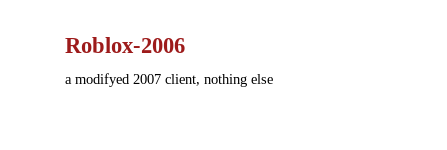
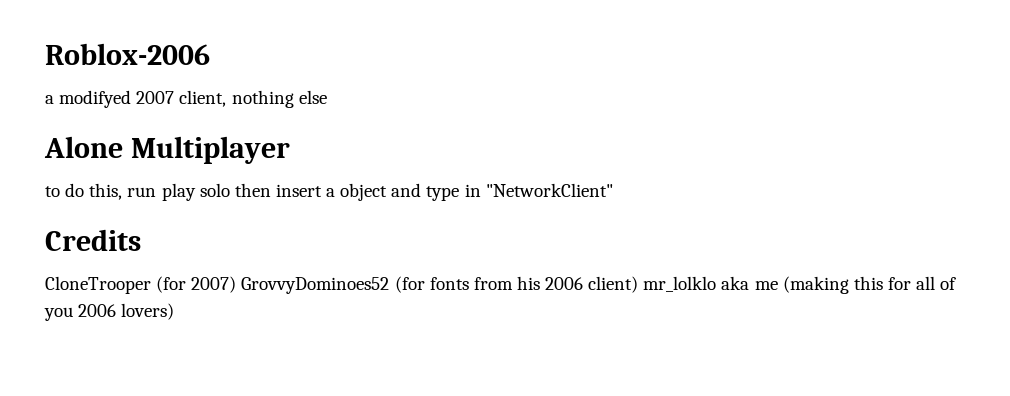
+ Alone Multiplayer
+ to do this, run play solo then insert a object and type in "NetworkClient"
+ Credits
+ CloneTrooper (for 2007) GrovvyDominoes52 (for fonts from his 2006 client) mr_lolklo aka me (making this for all of you 2006 lovers)

